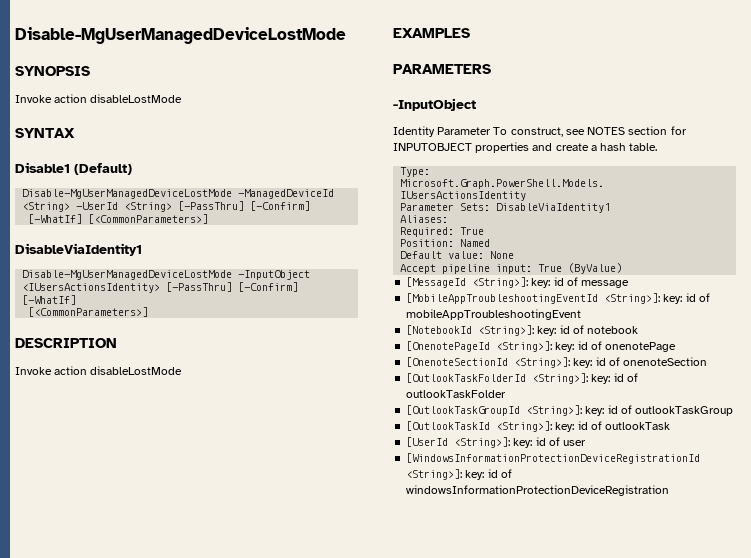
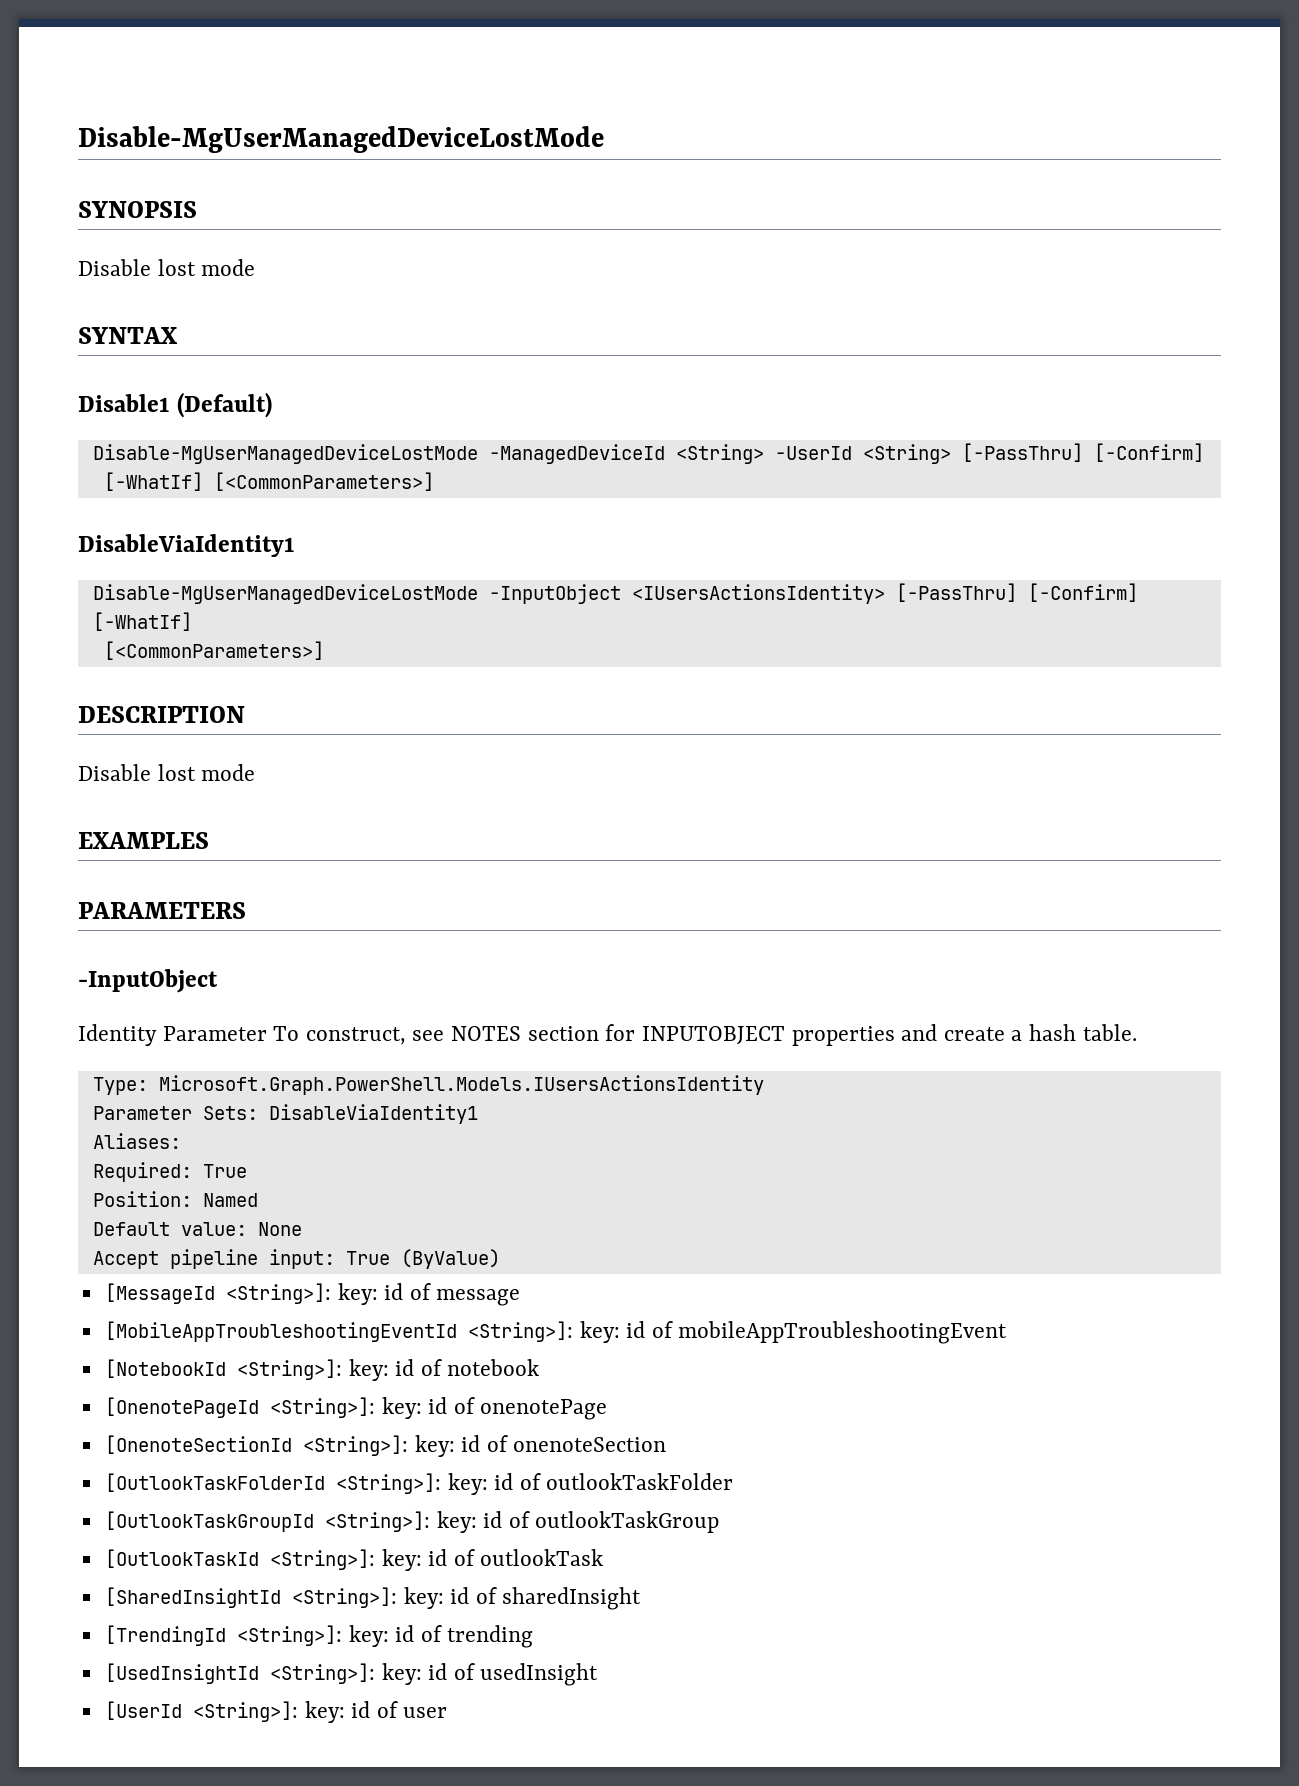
  SYNOPSIS
- Invoke action disableLostMode
+ Disable lost mode
  DESCRIPTION
- Invoke action disableLostMode
+ Disable lost mode
+ [SharedInsightId <String>]: key: id of sharedInsight
+ [TrendingId <String>]: key: id of trending
+ [UsedInsightId <String>]: key: id of usedInsight
- [WindowsInformationProtectionDeviceRegistrationId <String>]: key: id of windowsInformationProtectionDeviceRegistration

